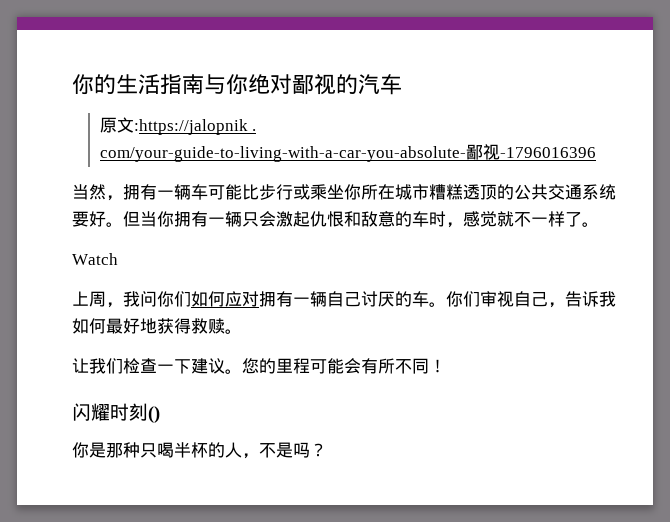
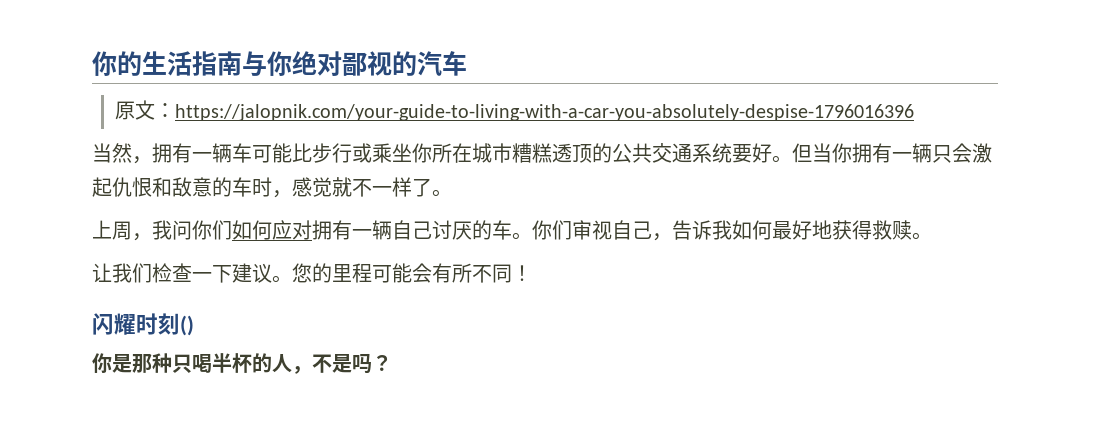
- 原文:https://jalopnik . com/your-guide-to-living-with-a-car-you-absolute-鄙视-1796016396
+ 原文：https://jalopnik.com/your-guide-to-living-with-a-car-you-absolutely-despise-1796016396
- Watch

